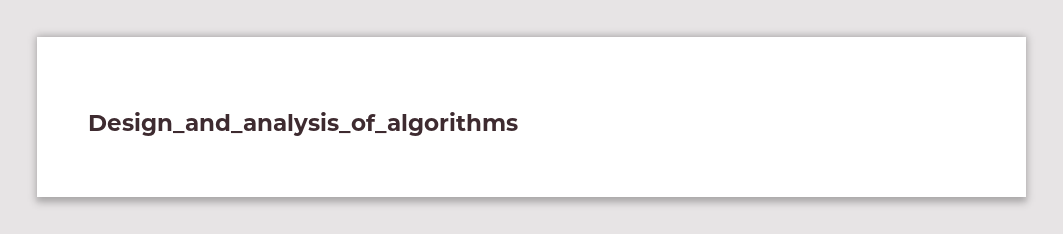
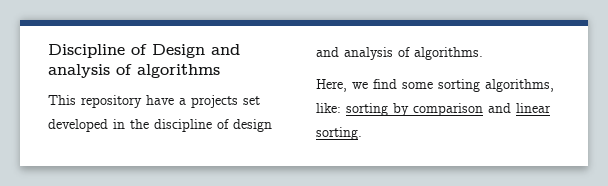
- Design_and_analysis_of_algorithms
+ Discipline of Design and analysis of algorithms
+ This repository have a projects set developed in the discipline of design and analysis of algorithms.
+ Here, we find some sorting algorithms, like: sorting by comparison and linear sorting.

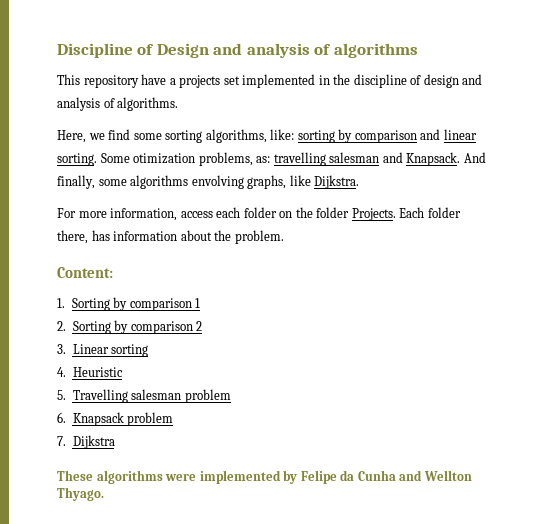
- This repository have a projects set developed in the discipline of design and analysis of algorithms.
+ This repository have a projects set implemented in the discipline of design and analysis of algorithms.
+ Some otimization problems, as: travelling salesman and Knapsack. And finally, some algorithms envolving graphs, like Dijkstra.
+ For more information, access each folder on the folder Projects. Each folder there, has information about the problem.
+ Content:
+ 1. Sorting by comparison 1
+ 2. Sorting by comparison 2
+ 3. Linear sorting
+ 4. Heuristic
+ 5. Travelling salesman problem
+ 6. Knapsack problem
+ 7. Dijkstra
+ These algorithms were implemented by Felipe da Cunha and Wellton Thyago.

